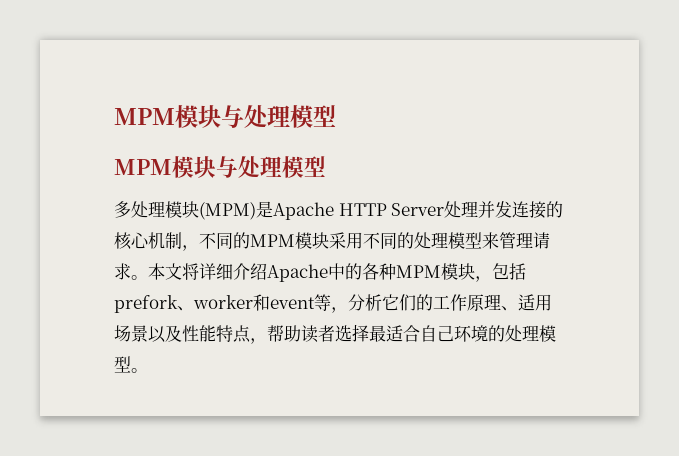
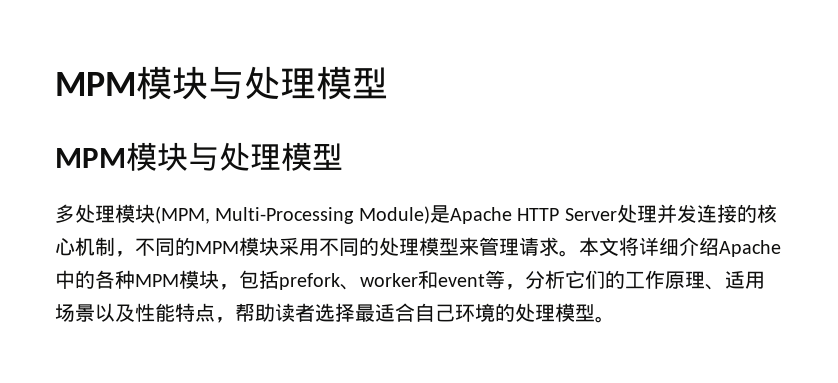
- 多处理模块(MPM)是Apache HTTP Server处理并发连接的核心机制，不同的MPM模块采用不同的处理模型来管理请求。
+ 多处理模块(MPM, Multi-Processing Module)是Apache HTTP Server处理并发连接的核心机制，不同的MPM模块采用不同的处理模型来管理请求。

